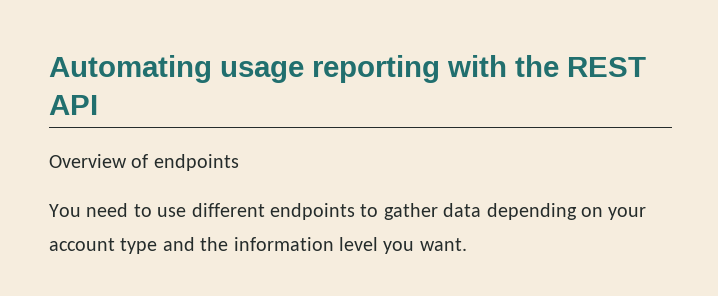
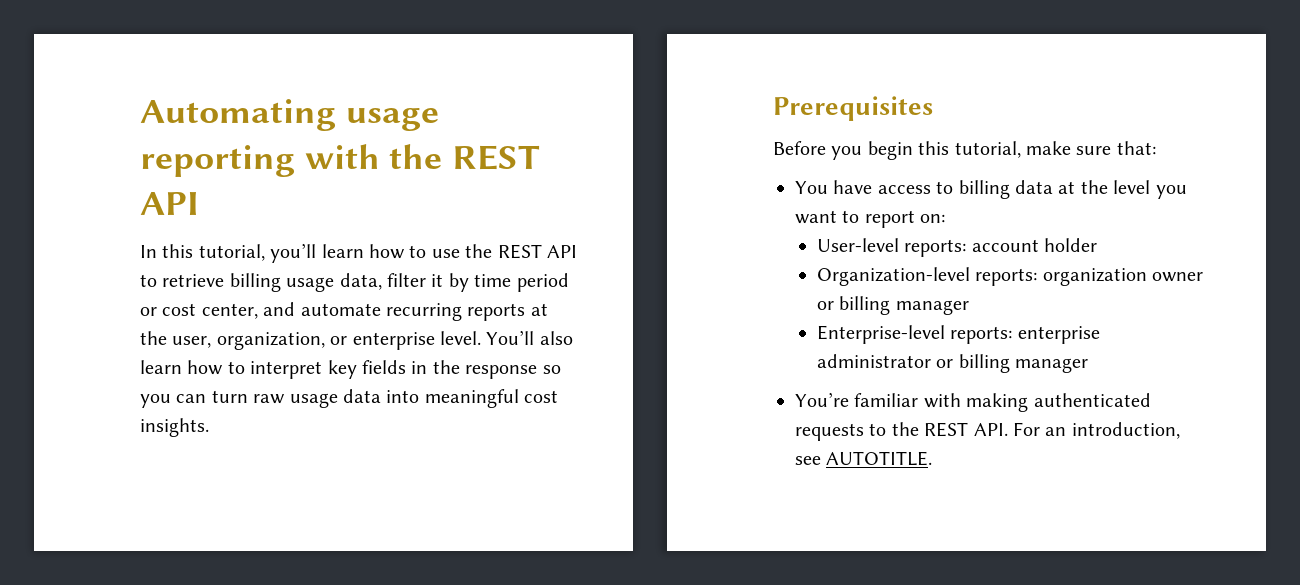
- Overview of endpoints
- You need to use different endpoints to gather data depending on your account type and the information level you want.
+ In this tutorial, you’ll learn how to use the REST API to retrieve billing usage data, filter it by time period or cost center, and automate recurring reports at the user, organization, or enterprise level. You’ll also learn how to interpret key fields in the response so you can turn raw usage data into meaningful cost insights.
+ Prerequisites
+ Before you begin this tutorial, make sure that:
+ You have access to billing data at the level you want to report on:
+ User-level reports: account holder
+ Organization-level reports: organization owner or billing manager
+ Enterprise-level reports: enterprise administrator or billing manager
+ You’re familiar with making authenticated requests to the REST API. For an introduction, see AUTOTITLE.

